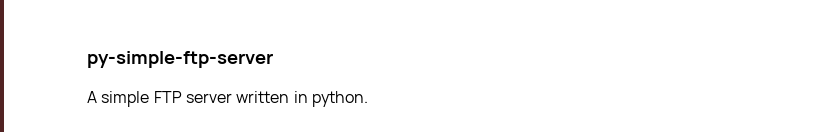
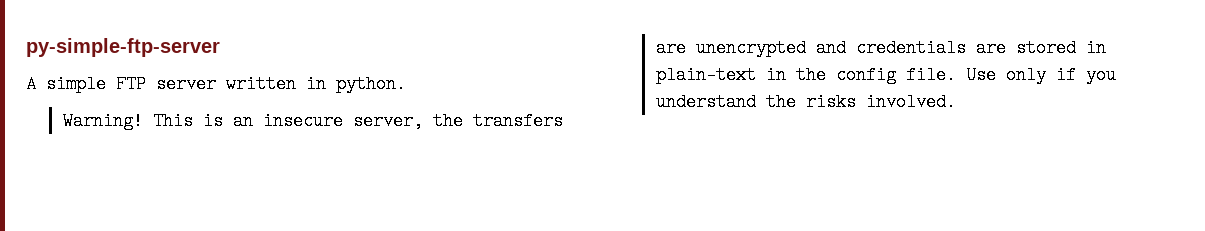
+ Warning! This is an insecure server, the transfers are unencrypted and credentials are stored in plain-text in the config file. Use only if you understand the risks involved.

